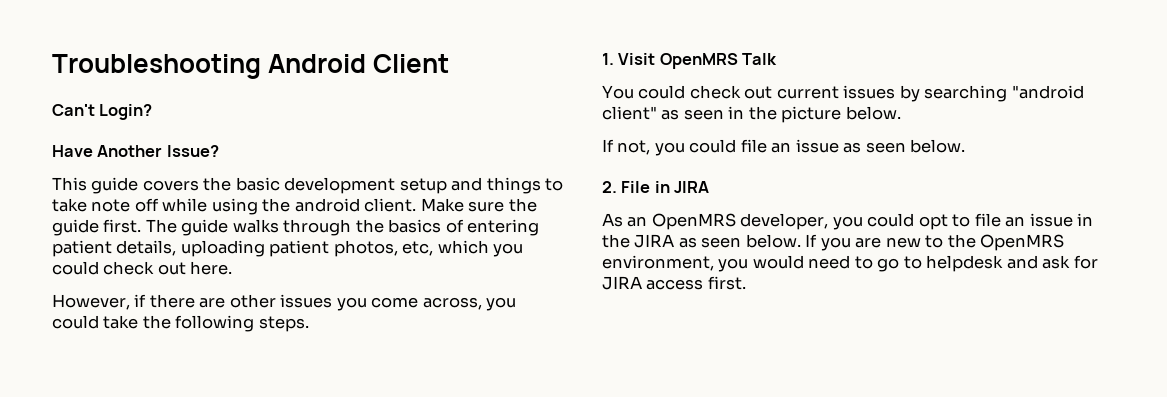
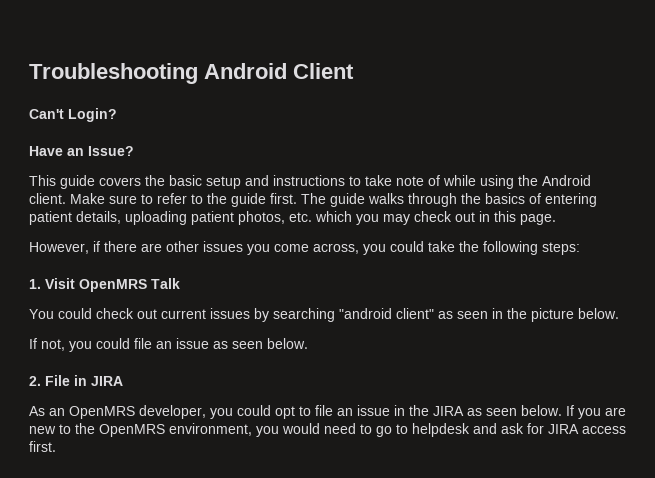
- Have Another Issue?
+ Have an Issue?
- This guide covers the basic development setup and things to take note off while using the android client.
+ This guide covers the basic setup and instructions to take note of while using the Android client.
- Make sure the guide first.
+ Make sure to refer to the guide first.
- The guide walks through the basics of entering patient details, uploading patient photos, etc, which you could check out here.
+ The guide walks through the basics of entering patient details, uploading patient photos, etc. which you may check out in this page.
- However, if there are other issues you come across, you could take the following steps.
+ However, if there are other issues you come across, you could take the following steps:

